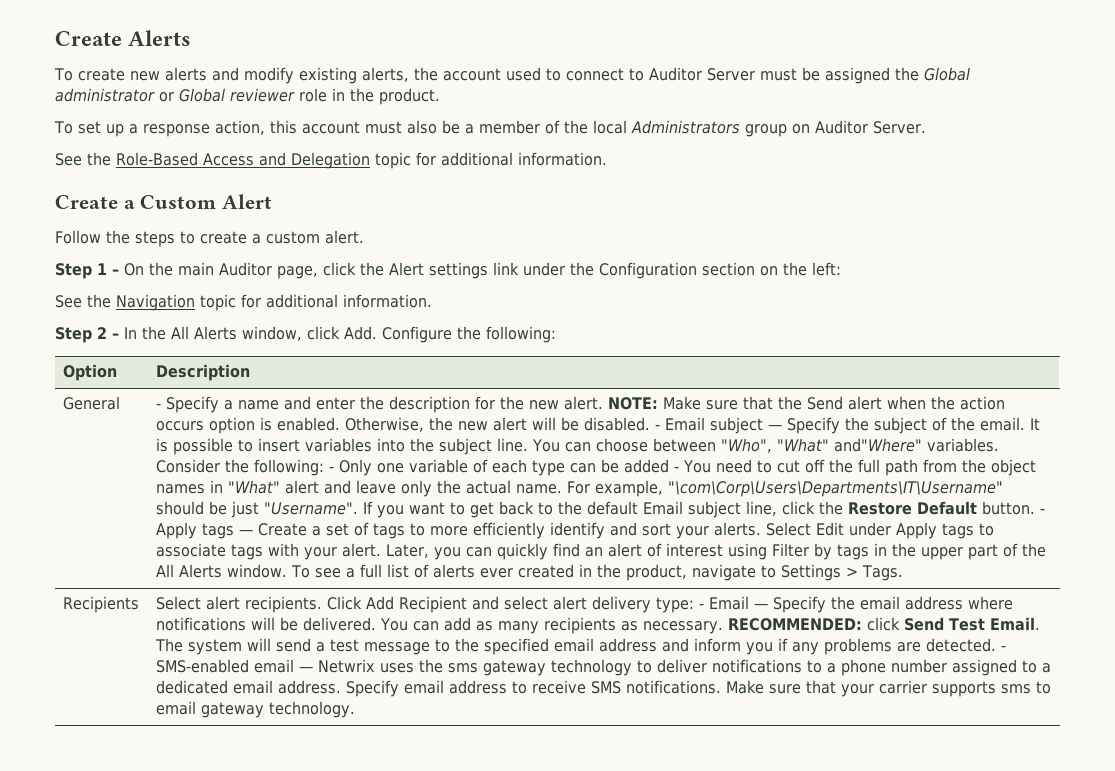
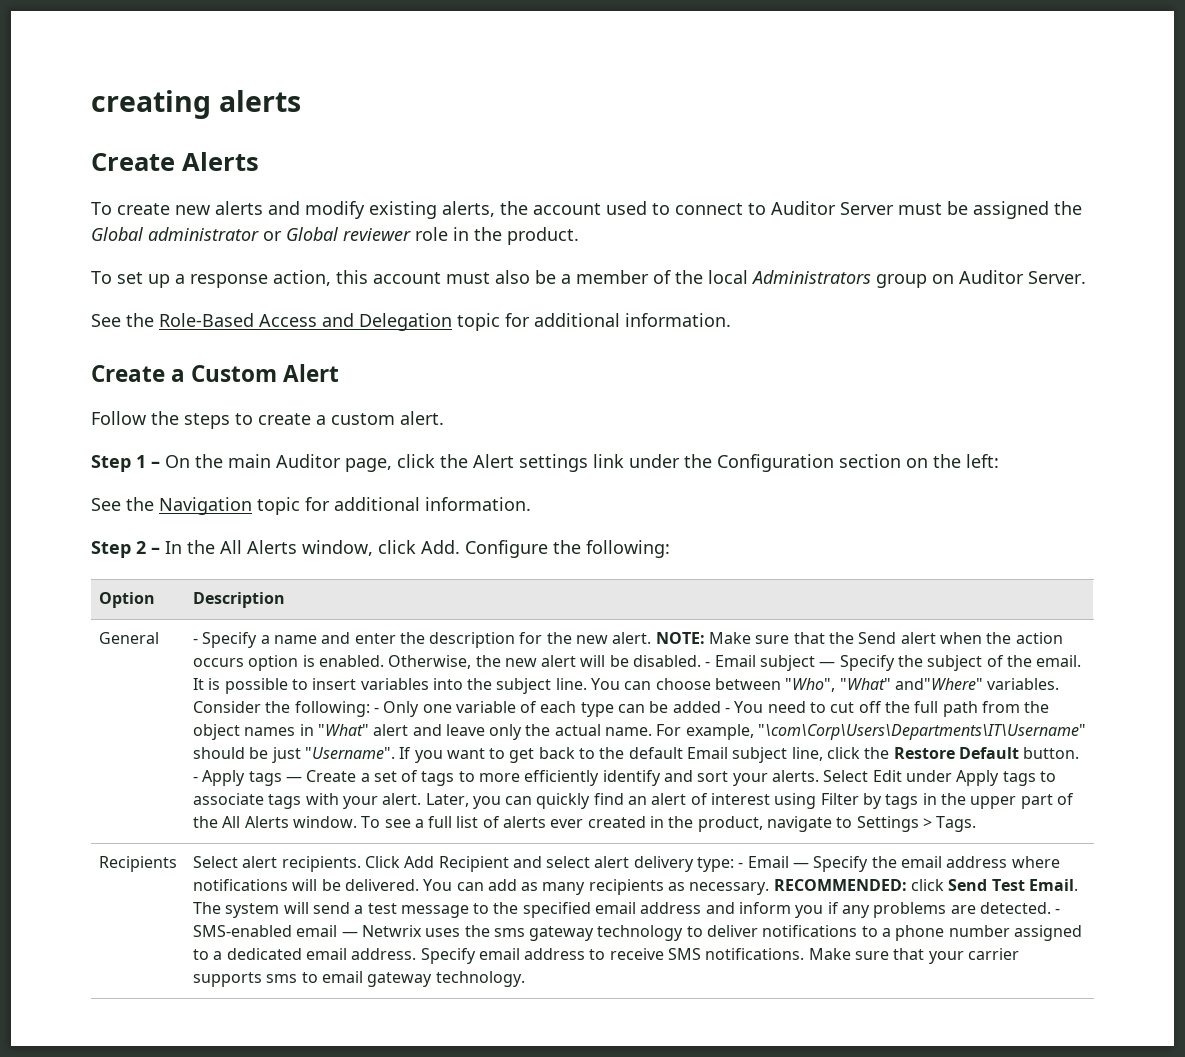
+ creating alerts

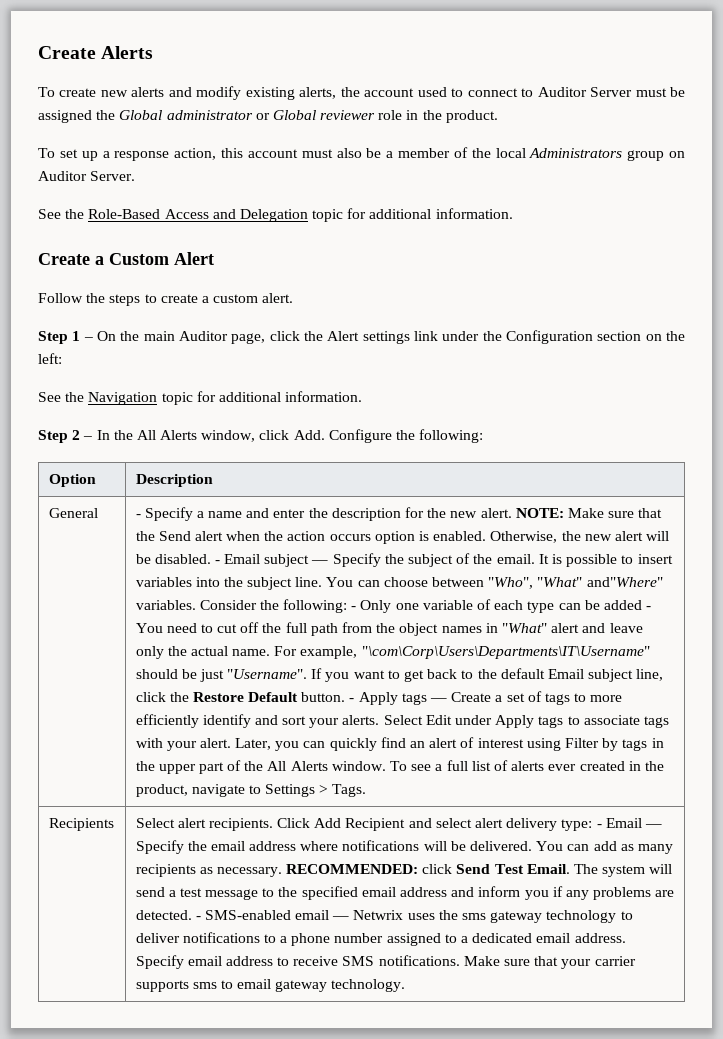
- creating alerts

